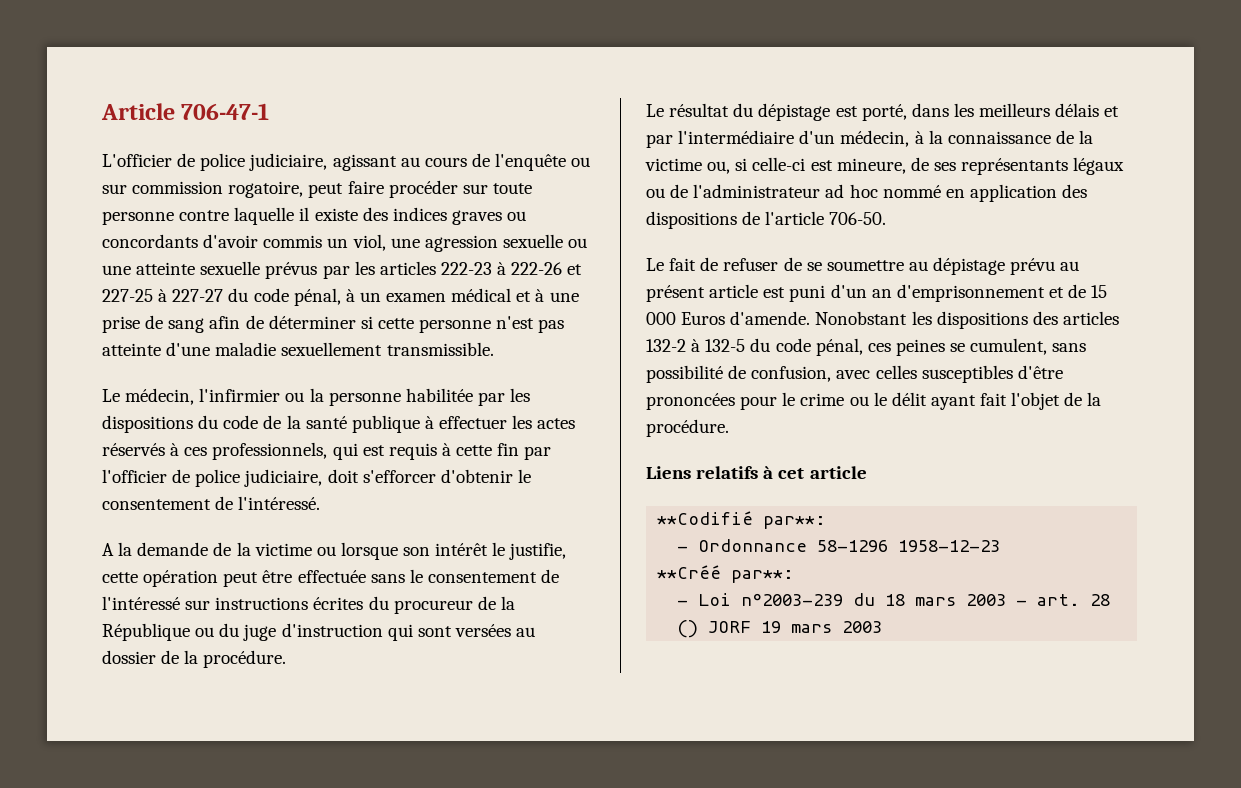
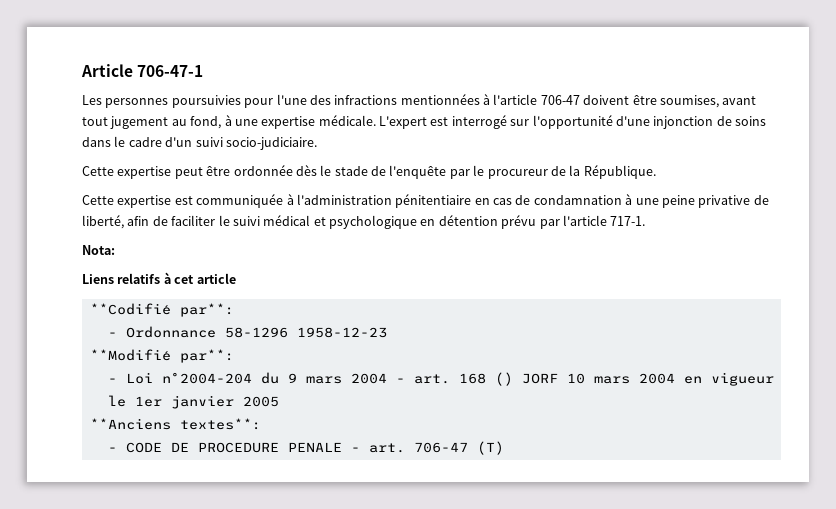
- L'officier de police judiciaire, agissant au cours de l'enquête ou sur commission rogatoire, peut faire procéder sur toute personne contre laquelle il existe des indices graves ou concordants d'avoir commis un viol, une agression sexuelle ou une atteinte sexuelle prévus par les articles 222-23 à 222-26 et 227-25 à 227-27 du code pénal, à un examen médical et à une prise de sang afin de déterminer si cette personne n'est pas atteinte d'une maladie sexuellement transmissible.
- Le médecin, l'infirmier ou la personne habilitée par les dispositions du code de la santé publique à effectuer les actes réservés à ces professionnels, qui est requis à cette fin par l'officier de police judiciaire, doit s'efforcer d'obtenir le consentement de l'intéressé.
- A la demande de la victime ou lorsque son intérêt le justifie, cette opération peut être effectuée sans le consentement de l'intéressé sur instructions écrites du procureur de la République ou du juge d'instruction qui sont versées au dossier de la procédure.
- Le résultat du dépistage est porté, dans les meilleurs délais et par l'intermédiaire d'un médecin, à la connaissance de la victime ou, si celle-ci est mineure, de ses représentants légaux ou de l'administrateur ad hoc nommé en application des dispositions de l'article 706-50.
- Le fait de refuser de se soumettre au dépistage prévu au présent article est puni d'un an d'emprisonnement et de 15 000 Euros d'amende. Nonobstant les dispositions des articles 132-2 à 132-5 du code pénal, ces peines se cumulent, sans possibilité de confusion, avec celles susceptibles d'être prononcées pour le crime ou le délit ayant fait l'objet de la procédure.
+ Les personnes poursuivies pour l'une des infractions mentionnées à l'article 706-47 doivent être soumises, avant tout jugement au fond, à une expertise médicale. L'expert est interrogé sur l'opportunité d'une injonction de soins dans le cadre d'un suivi socio-judiciaire.
+ Cette expertise peut être ordonnée dès le stade de l'enquête par le procureur de la République.
+ Cette expertise est communiquée à l'administration pénitentiaire en cas de condamnation à une peine privative de liberté, afin de faciliter le suivi médical et psychologique en détention prévu par l'article 717-1.
+ Nota:
- **Créé par**:
+ **Modifié par**:
- - Loi n°2003-239 du 18 mars 2003 - art. 28 () JORF 19 mars 2003
+ - Loi n°2004-204 du 9 mars 2004 - art. 168 () JORF 10 mars 2004 en vigueur le 1er janvier 2005
+ **Anciens textes**:
+ - CODE DE PROCEDURE PENALE - art. 706-47 (T)

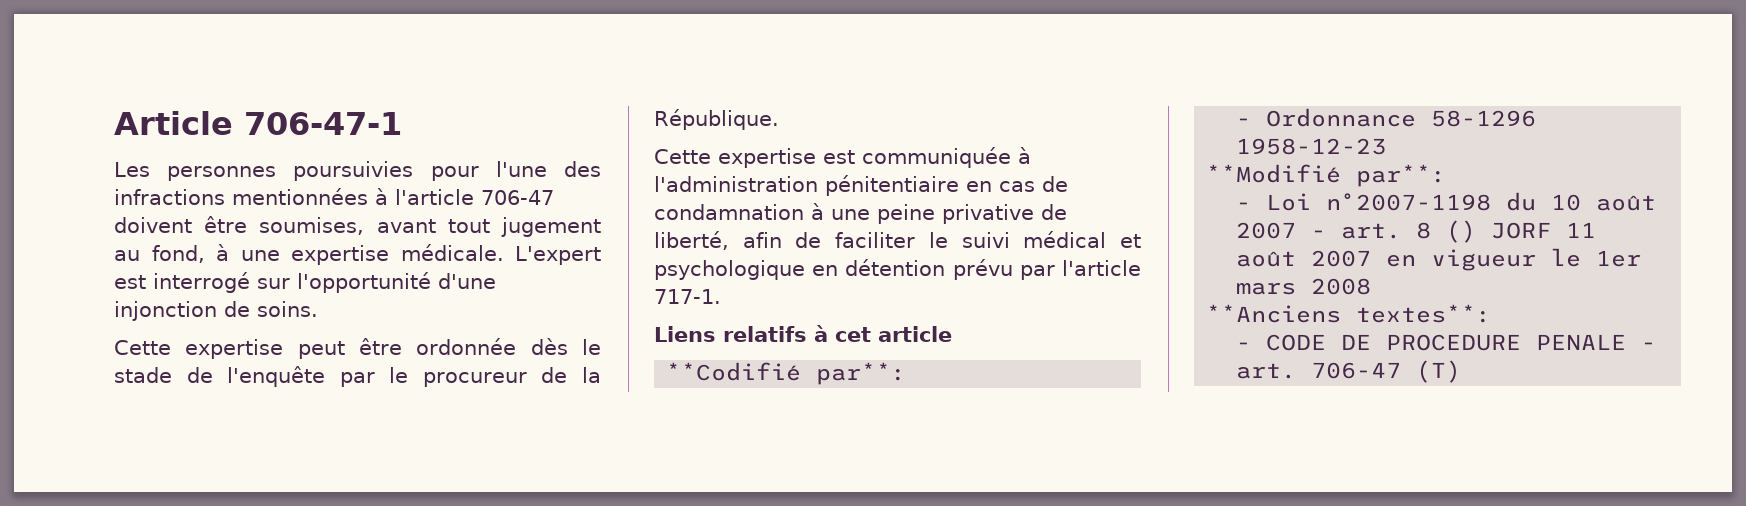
- L'expert est interrogé sur l'opportunité d'une injonction de soins dans le cadre d'un suivi socio-judiciaire.
+ L'expert est interrogé sur l'opportunité d'une injonction de soins.
- Nota:
- - Loi n°2004-204 du 9 mars 2004 - art. 168 () JORF 10 mars 2004 en vigueur le 1er janvier 2005
+ - Loi n°2007-1198 du 10 août 2007 - art. 8 () JORF 11 août 2007 en vigueur le 1er mars 2008

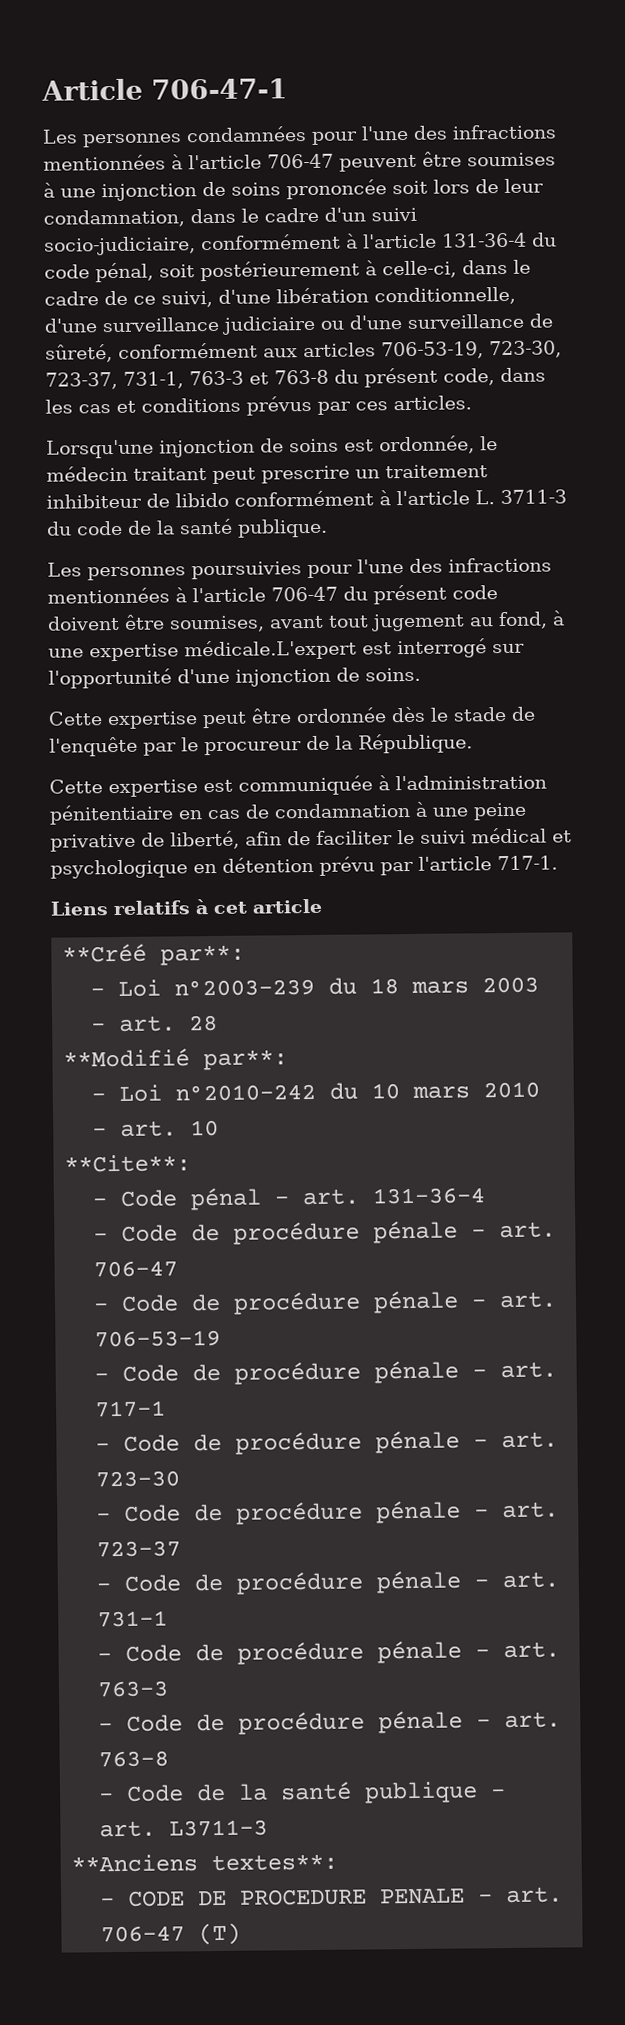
+ Les personnes condamnées pour l'une des infractions mentionnées à l'article 706-47 peuvent être soumises à une injonction de soins prononcée soit lors de leur condamnation, dans le cadre d'un suivi socio-judiciaire, conformément à l'article 131-36-4 du code pénal, soit postérieurement à celle-ci, dans le cadre de ce suivi, d'une libération conditionnelle, d'une surveillance judiciaire ou d'une surveillance de sûreté, conformément aux articles 706-53-19, 723-30, 723-37, 731-1, 763-3 et 763-8 du présent code, dans les cas et conditions prévus par ces articles.
+ Lorsqu'une injonction de soins est ordonnée, le médecin traitant peut prescrire un traitement inhibiteur de libido conformément à l'article L. 3711-3 du code de la santé publique.
- Les personnes poursuivies pour l'une des infractions mentionnées à l'article 706-47 doivent être soumises, avant tout jugement au fond, à une expertise médicale. L'expert est interrogé sur l'opportunité d'une injonction de soins.
+ Les personnes poursuivies pour l'une des infractions mentionnées à l'article 706-47 du présent code doivent être soumises, avant tout jugement au fond, à une expertise médicale.L'expert est interrogé sur l'opportunité d'une injonction de soins.
- **Codifié par**:
- - Ordonnance 58-1296 1958-12-23
+ **Créé par**:
+ - Loi n°2003-239 du 18 mars 2003 - art. 28
- - Loi n°2007-1198 du 10 août 2007 - art. 8 () JORF 11 août 2007 en vigueur le 1er mars 2008
+ - Loi n°2010-242 du 10 mars 2010 - art. 10
+ **Cite**:
+ - Code pénal - art. 131-36-4
+ - Code de procédure pénale - art. 706-47
+ - Code de procédure pénale - art. 706-53-19
+ - Code de procédure pénale - art. 717-1
+ - Code de procédure pénale - art. 723-30
+ - Code de procédure pénale - art. 723-37
+ - Code de procédure pénale - art. 731-1
+ - Code de procédure pénale - art. 763-3
+ - Code de procédure pénale - art. 763-8
+ - Code de la santé publique - art. L3711-3

